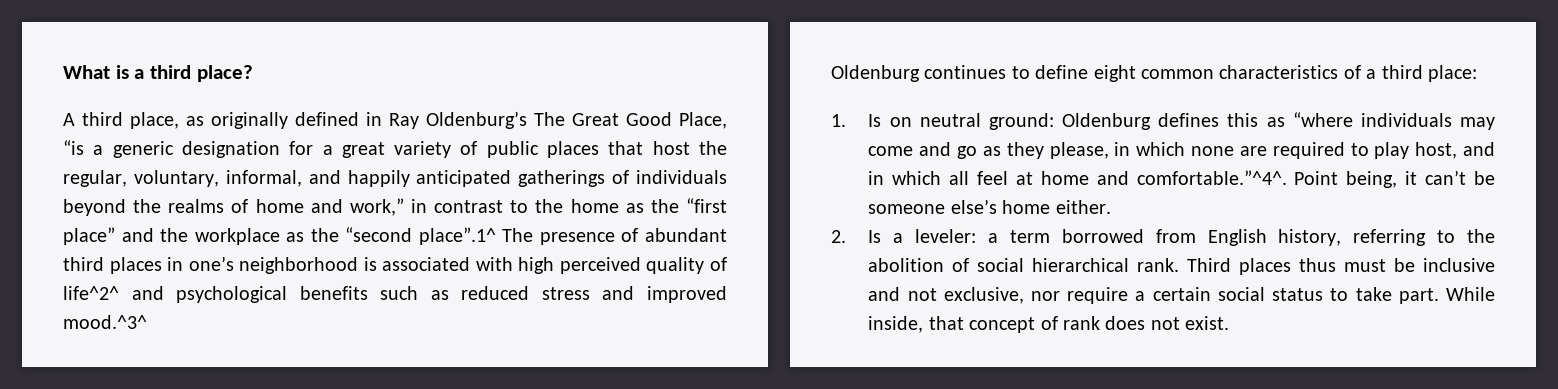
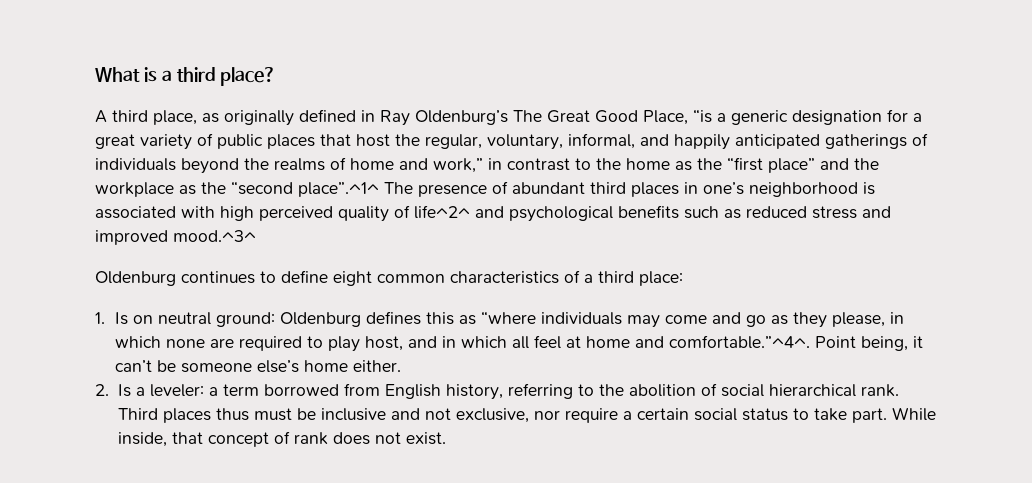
- A third place, as originally defined in Ray Oldenburg’s The Great Good Place, “is a generic designation for a great variety of public places that host the regular, voluntary, informal, and happily anticipated gatherings of individuals beyond the realms of home and work,” in contrast to the home as the “first place” and the workplace as the “second place”.1^ The presence of abundant third places in one’s neighborhood is associated with high perceived quality of life^2^ and psychological benefits such as reduced stress and improved mood.^3^
+ A third place, as originally defined in Ray Oldenburg’s The Great Good Place, “is a generic designation for a great variety of public places that host the regular, voluntary, informal, and happily anticipated gatherings of individuals beyond the realms of home and work,” in contrast to the home as the “first place” and the workplace as the “second place”.^1^ The presence of abundant third places in one’s neighborhood is associated with high perceived quality of life^2^ and psychological benefits such as reduced stress and improved mood.^3^

